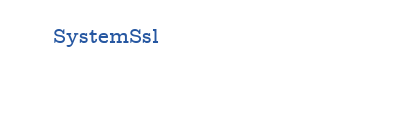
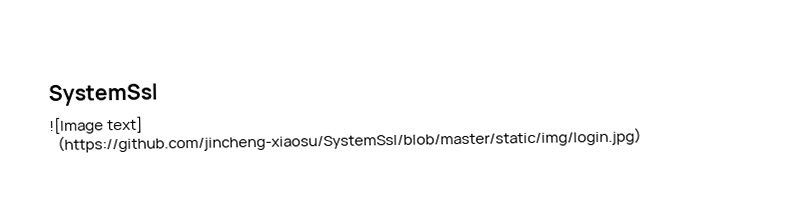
+ ![Image text]（https://github.com/jincheng-xiaosu/SystemSsl/blob/master/static/img/login.jpg）

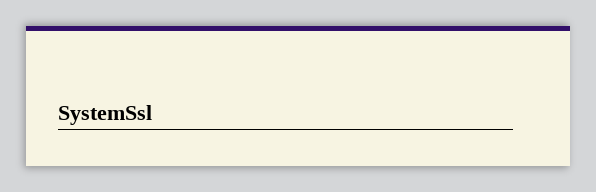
- ![Image text]（https://github.com/jincheng-xiaosu/SystemSsl/blob/master/static/img/login.jpg）

